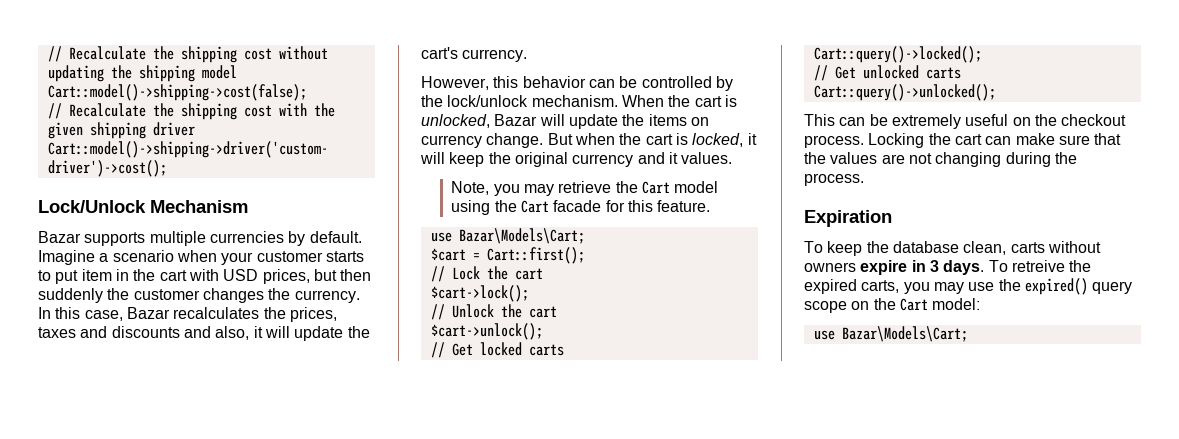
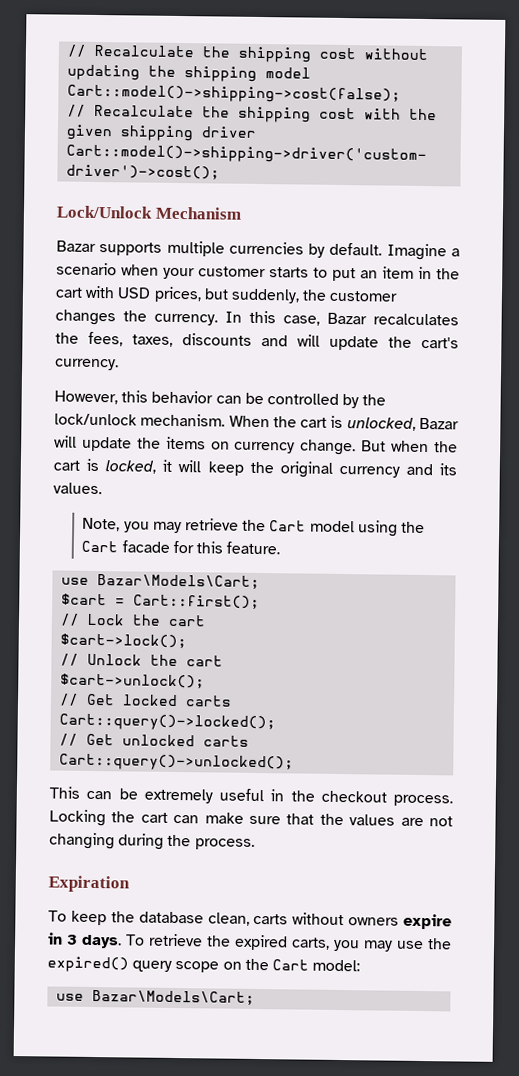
- Imagine a scenario when your customer starts to put item in the cart with USD prices, but then suddenly the customer changes the currency.
+ Imagine a scenario when your customer starts to put an item in the cart with USD prices, but suddenly, the customer changes the currency.
- In this case, Bazar recalculates the prices, taxes and discounts and also, it will update the cart's currency.
+ In this case, Bazar recalculates the fees, taxes, discounts and will update the cart's currency.
- But when the cart is locked, it will keep the original currency and it values.
+ But when the cart is locked, it will keep the original currency and its values.
- This can be extremely useful on the checkout process.
+ This can be extremely useful in the checkout process.
- To retreive the expired carts, you may use the expired() query scope on the Cart model:
+ To retrieve the expired carts, you may use the expired() query scope on the Cart model:

